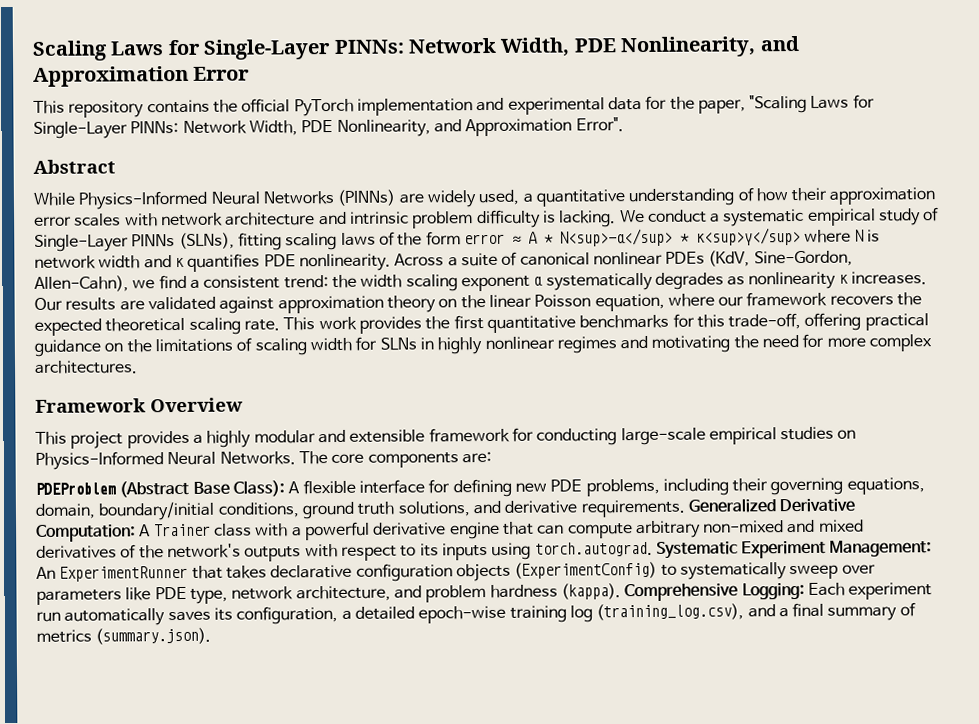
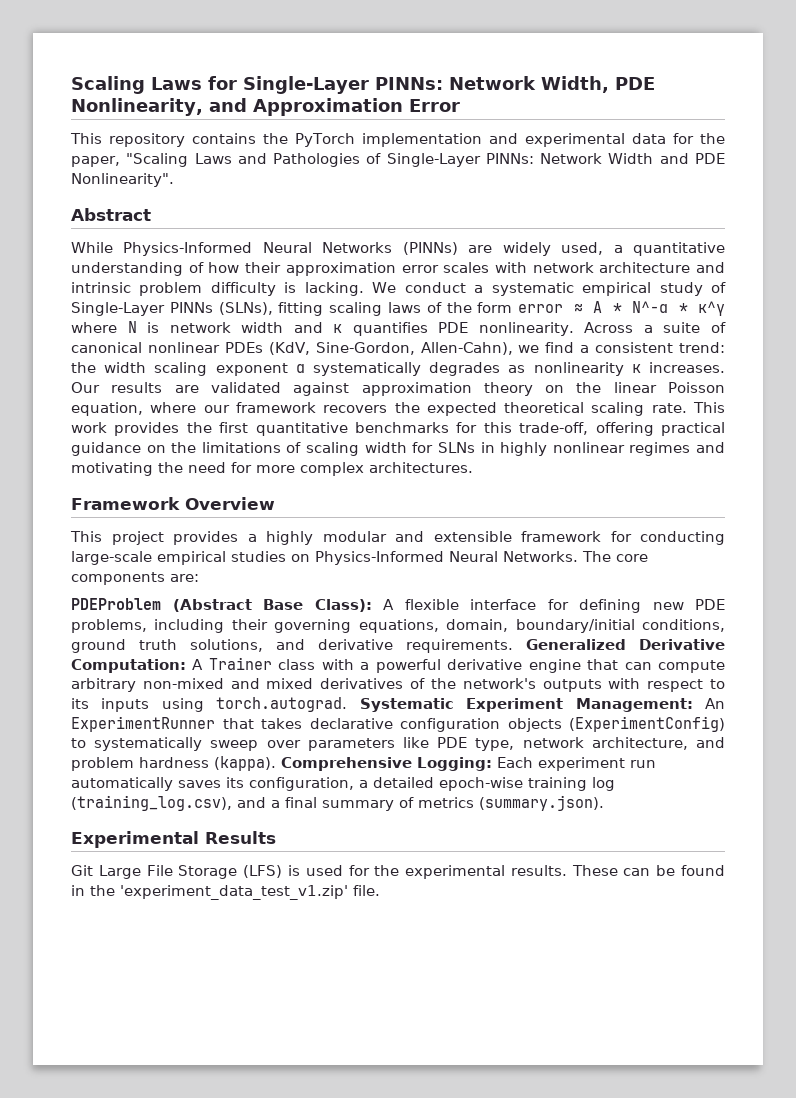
- This repository contains the official PyTorch implementation and experimental data for the paper, "Scaling Laws for Single-Layer PINNs: Network Width, PDE Nonlinearity, and Approximation Error".
+ This repository contains the PyTorch implementation and experimental data for the paper, "Scaling Laws and Pathologies of Single-Layer PINNs: Network Width and PDE Nonlinearity".
- We conduct a systematic empirical study of Single-Layer PINNs (SLNs), fitting scaling laws of the form error ≈ A * N<sup>-α</sup> * κ<sup>γ</sup> where N is network width and κ quantifies PDE nonlinearity.
+ We conduct a systematic empirical study of Single-Layer PINNs (SLNs), fitting scaling laws of the form error ≈ A * N^-α * κ^γ where N is network width and κ quantifies PDE nonlinearity.
+ Experimental Results
+ Git Large File Storage (LFS) is used for the experimental results. These can be found in the 'experiment_data_test_v1.zip' file.

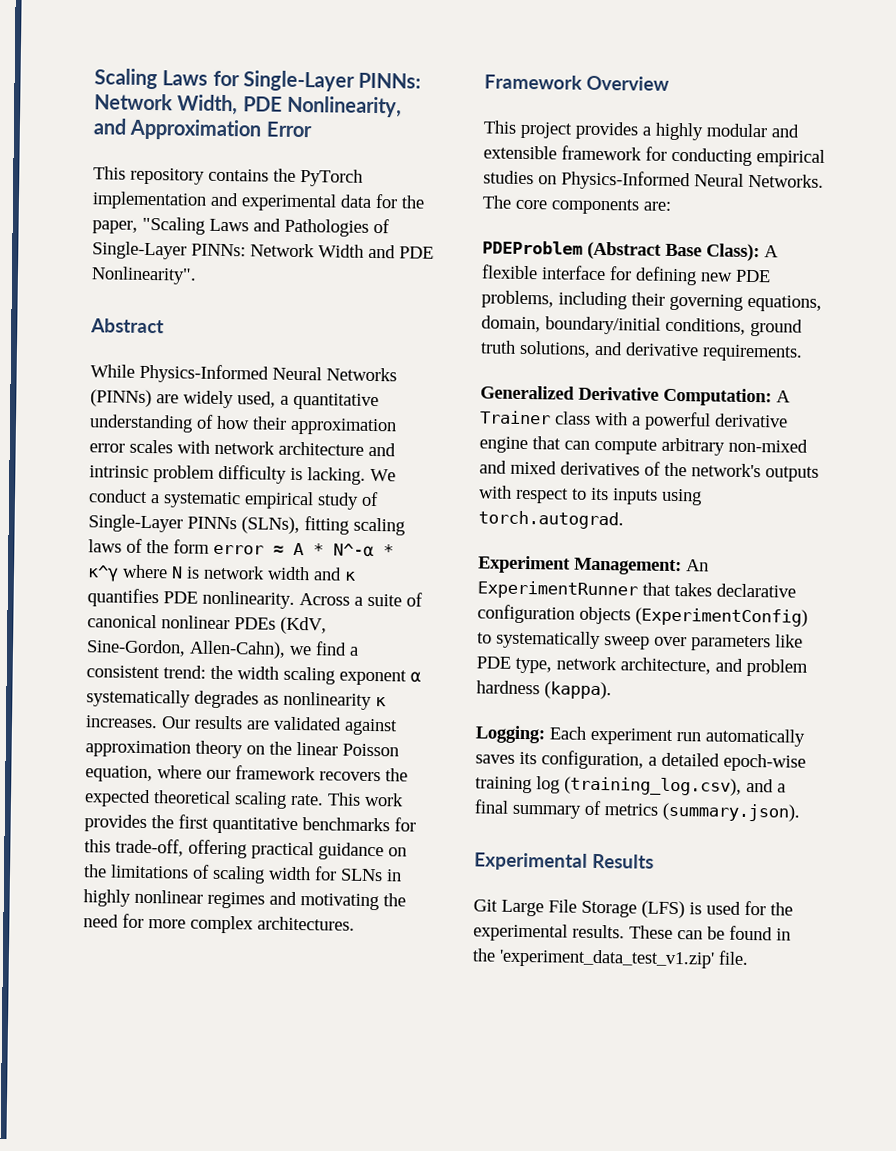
- This project provides a highly modular and extensible framework for conducting large-scale empirical studies on Physics-Informed Neural Networks.
+ This project provides a highly modular and extensible framework for conducting empirical studies on Physics-Informed Neural Networks.
- A flexible interface for defining new PDE problems, including their governing equations, domain, boundary/initial conditions, ground truth solutions, and derivative requirements. Generalized Derivative Computation:
+ A flexible interface for defining new PDE problems, including their governing equations, domain, boundary/initial conditions, ground truth solutions, and derivative requirements.
+ Generalized Derivative Computation:
- A Trainer class with a powerful derivative engine that can compute arbitrary non-mixed and mixed derivatives of the network's outputs with respect to its inputs using torch.autograd. Systematic Experiment Management:
+ A Trainer class with a powerful derivative engine that can compute arbitrary non-mixed and mixed derivatives of the network's outputs with respect to its inputs using torch.autograd.
+ Experiment Management:
- An ExperimentRunner that takes declarative configuration objects (ExperimentConfig) to systematically sweep over parameters like PDE type, network architecture, and problem hardness (kappa). Comprehensive Logging:
+ An ExperimentRunner that takes declarative configuration objects (ExperimentConfig) to systematically sweep over parameters like PDE type, network architecture, and problem hardness (kappa).
+ Logging:

